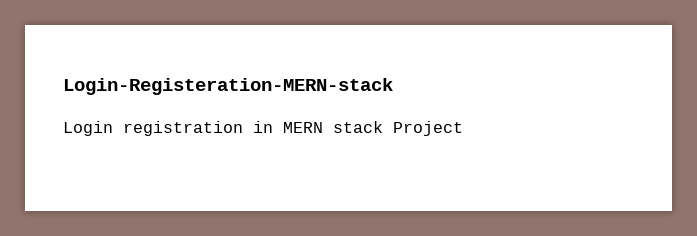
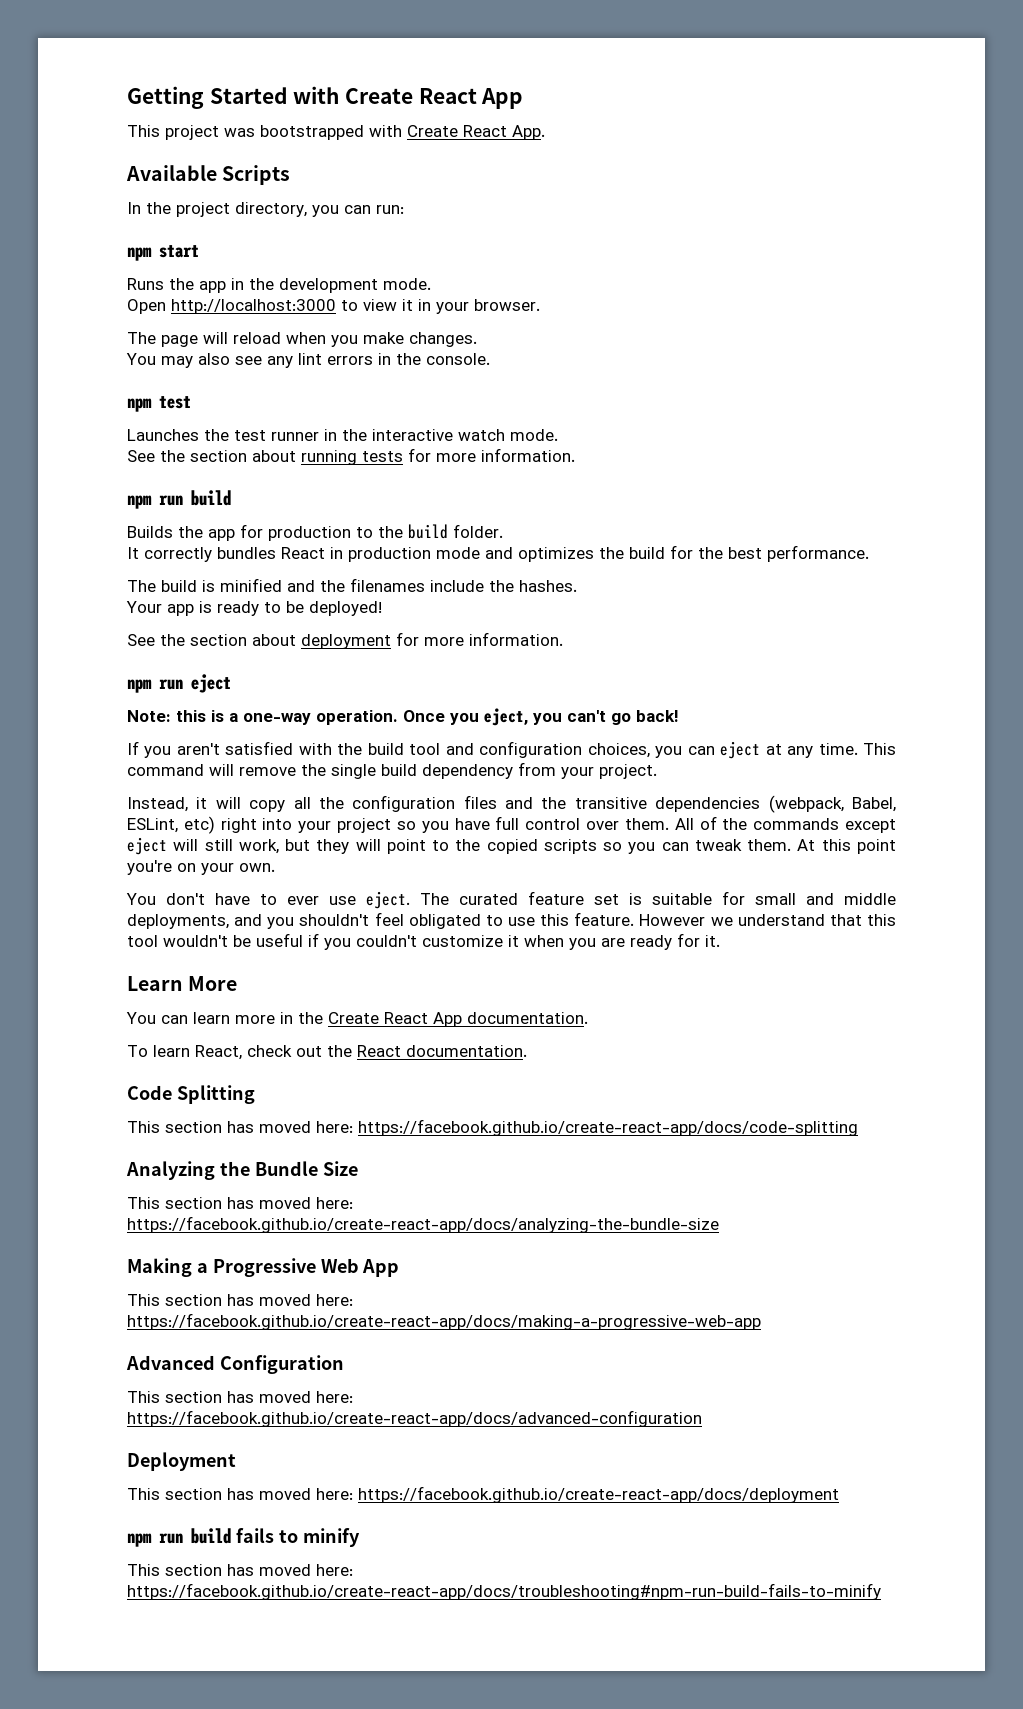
- Login-Registeration-MERN-stack
- Login registration in MERN stack Project
+ Getting Started with Create React App
+ This project was bootstrapped with Create React App.
+ Available Scripts
+ In the project directory, you can run:
+ npm start
+ Runs the app in the development mode.
+ Open http://localhost:3000 to view it in your browser.
+ The page will reload when you make changes.
+ You may also see any lint errors in the console.
+ npm test
+ Launches the test runner in the interactive watch mode.
+ See the section about running tests for more information.
+ npm run build
+ Builds the app for production to the build folder.
+ It correctly bundles React in production mode and optimizes the build for the best performance.
+ The build is minified and the filenames include the hashes.
+ Your app is ready to be deployed!
+ See the section about deployment for more information.
+ npm run eject
+ Note: this is a one-way operation. Once you eject, you can't go back!
+ If you aren't satisfied with the build tool and configuration choices, you can eject at any time. This command will remove the single build dependency from your project.
+ Instead, it will copy all the configuration files and the transitive dependencies (webpack, Babel, ESLint, etc) right into your project so you have full control over them. All of the commands except eject will still work, but they will point to the copied scripts so you can tweak them. At this point you're on your own.
+ You don't have to ever use eject. The curated feature set is suitable for small and middle deployments, and you shouldn't feel obligated to use this feature. However we understand that this tool wouldn't be useful if you couldn't customize it when you are ready for it.
+ Learn More
+ You can learn more in the Create React App documentation.
+ To learn React, check out the React documentation.
+ Code Splitting
+ This section has moved here: https://facebook.github.io/create-react-app/docs/code-splitting
+ Analyzing the Bundle Size
+ This section has moved here: https://facebook.github.io/create-react-app/docs/analyzing-the-bundle-size
+ Making a Progressive Web App
+ This section has moved here: https://facebook.github.io/create-react-app/docs/making-a-progressive-web-app
+ Advanced Configuration
+ This section has moved here: https://facebook.github.io/create-react-app/docs/advanced-configuration
+ Deployment
+ This section has moved here: https://facebook.github.io/create-react-app/docs/deployment
+ npm run build fails to minify
+ This section has moved here: https://facebook.github.io/create-react-app/docs/troubleshooting#npm-run-build-fails-to-minify

